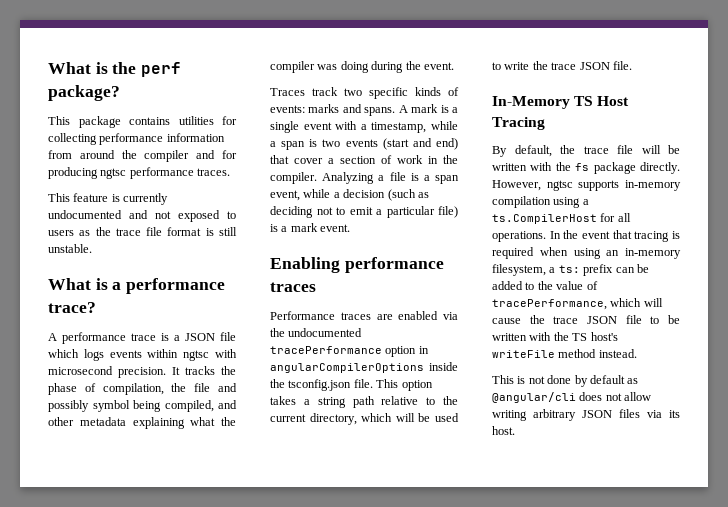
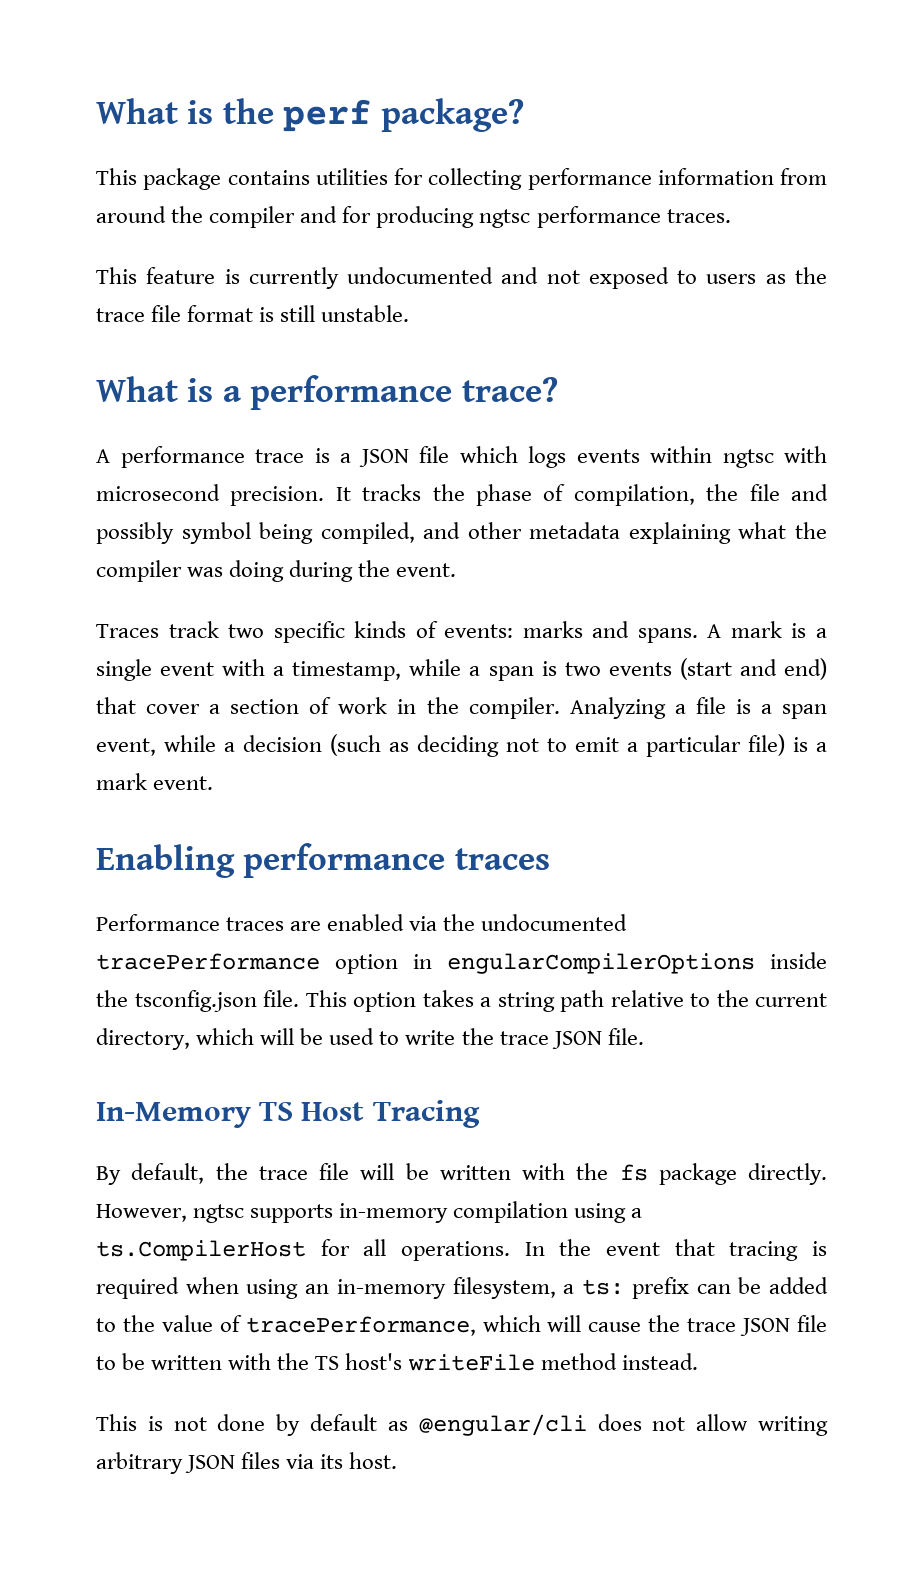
- Performance traces are enabled via the undocumented tracePerformance option in angularCompilerOptions inside the tsconfig.json file.
+ Performance traces are enabled via the undocumented tracePerformance option in engularCompilerOptions inside the tsconfig.json file.
- This is not done by default as @angular/cli does not allow writing arbitrary JSON files via its host.
+ This is not done by default as @engular/cli does not allow writing arbitrary JSON files via its host.

